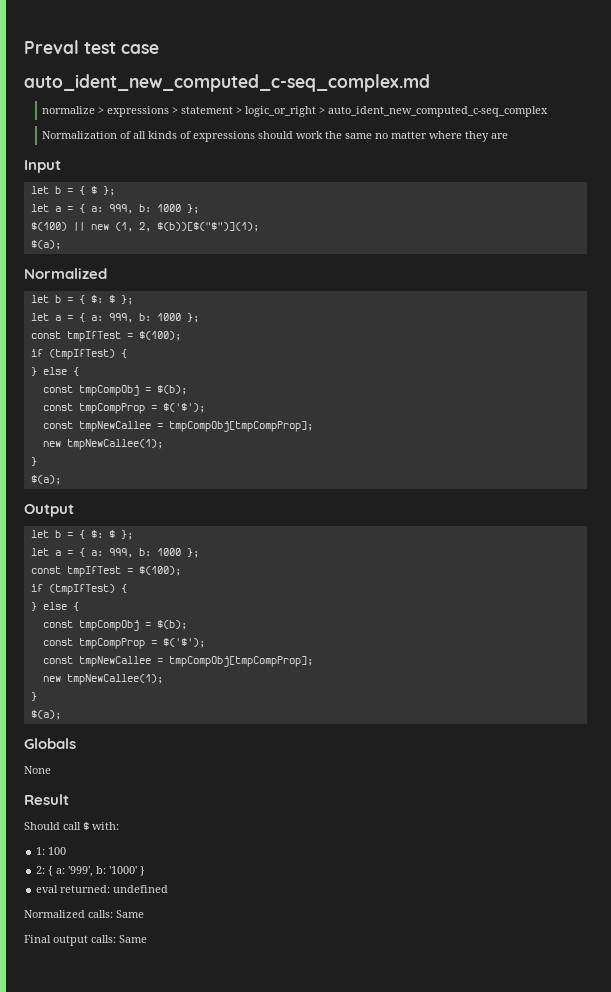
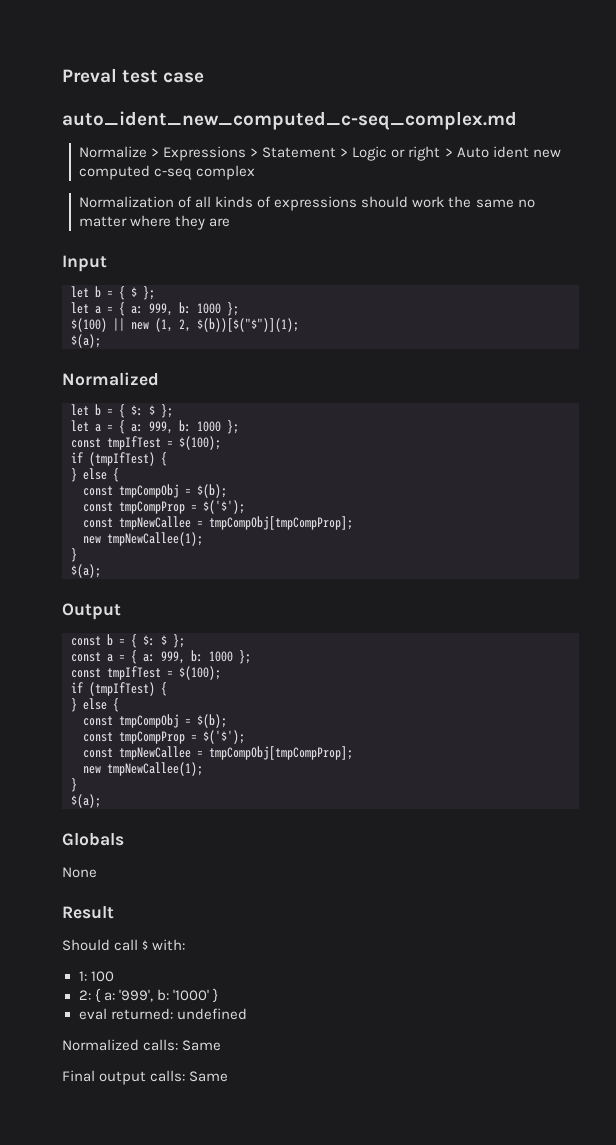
- normalize > expressions > statement > logic_or_right > auto_ident_new_computed_c-seq_complex
+ Normalize > Expressions > Statement > Logic or right > Auto ident new computed c-seq complex
  Output
- let b = { $: $ };
- let a = { a: 999, b: 1000 };
+ const b = { $: $ };
+ const a = { a: 999, b: 1000 };

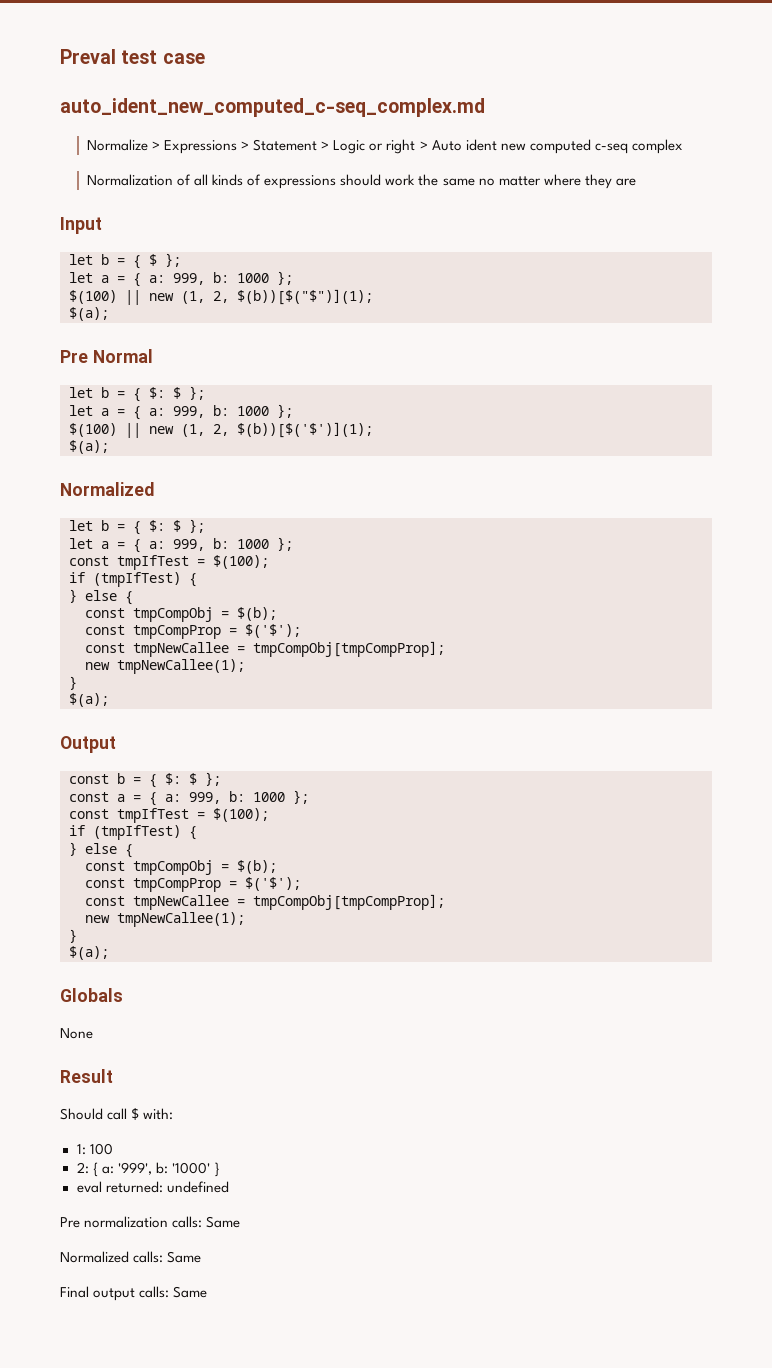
+ Pre Normal
+ let b = { $: $ };
+ let a = { a: 999, b: 1000 };
+ $(100) || new (1, 2, $(b))[$('$')](1);
+ $(a);
+ Pre normalization calls: Same

